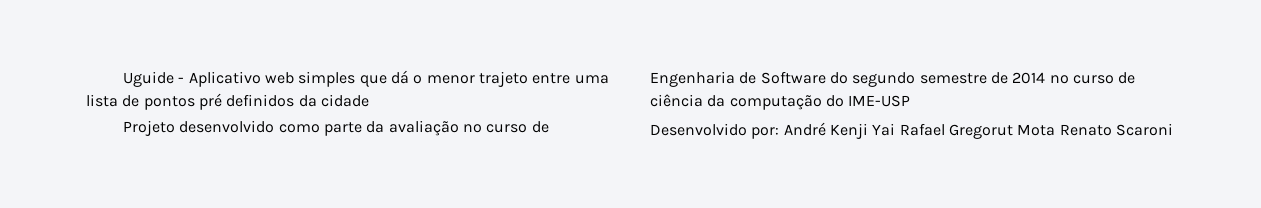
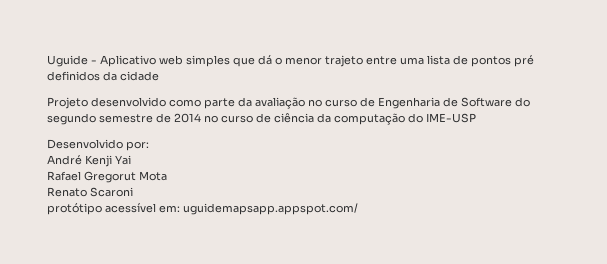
- Desenvolvido por: André Kenji Yai Rafael Gregorut Mota Renato Scaroni
+ Desenvolvido por:
+ André Kenji Yai
+ Rafael Gregorut Mota
+ Renato Scaroni
+ protótipo acessível em: uguidemapsapp.appspot.com/

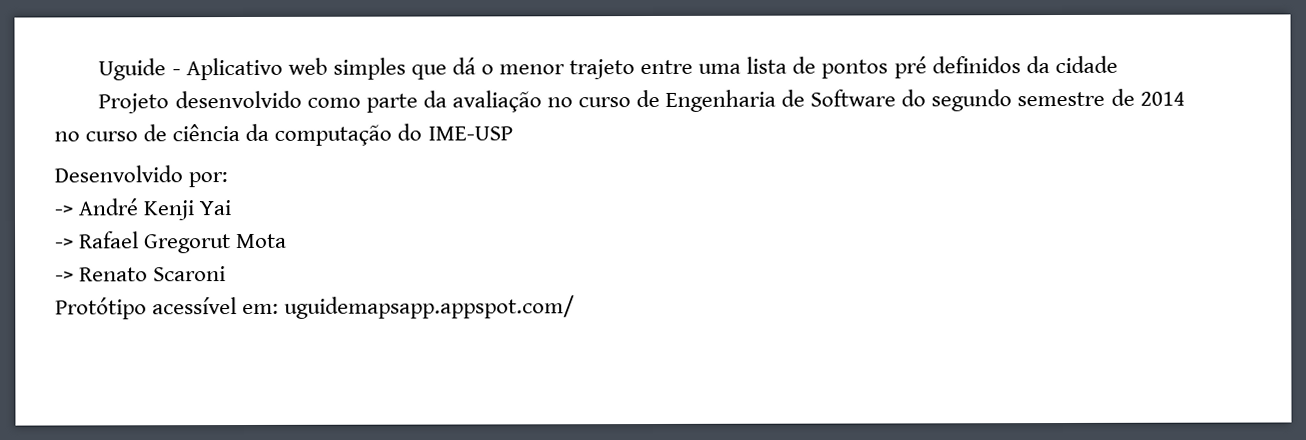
- André Kenji Yai
+ -> André Kenji Yai
- Rafael Gregorut Mota
+ -> Rafael Gregorut Mota
- Renato Scaroni
+ -> Renato Scaroni
- protótipo acessível em: uguidemapsapp.appspot.com/
+ Protótipo acessível em: uguidemapsapp.appspot.com/

